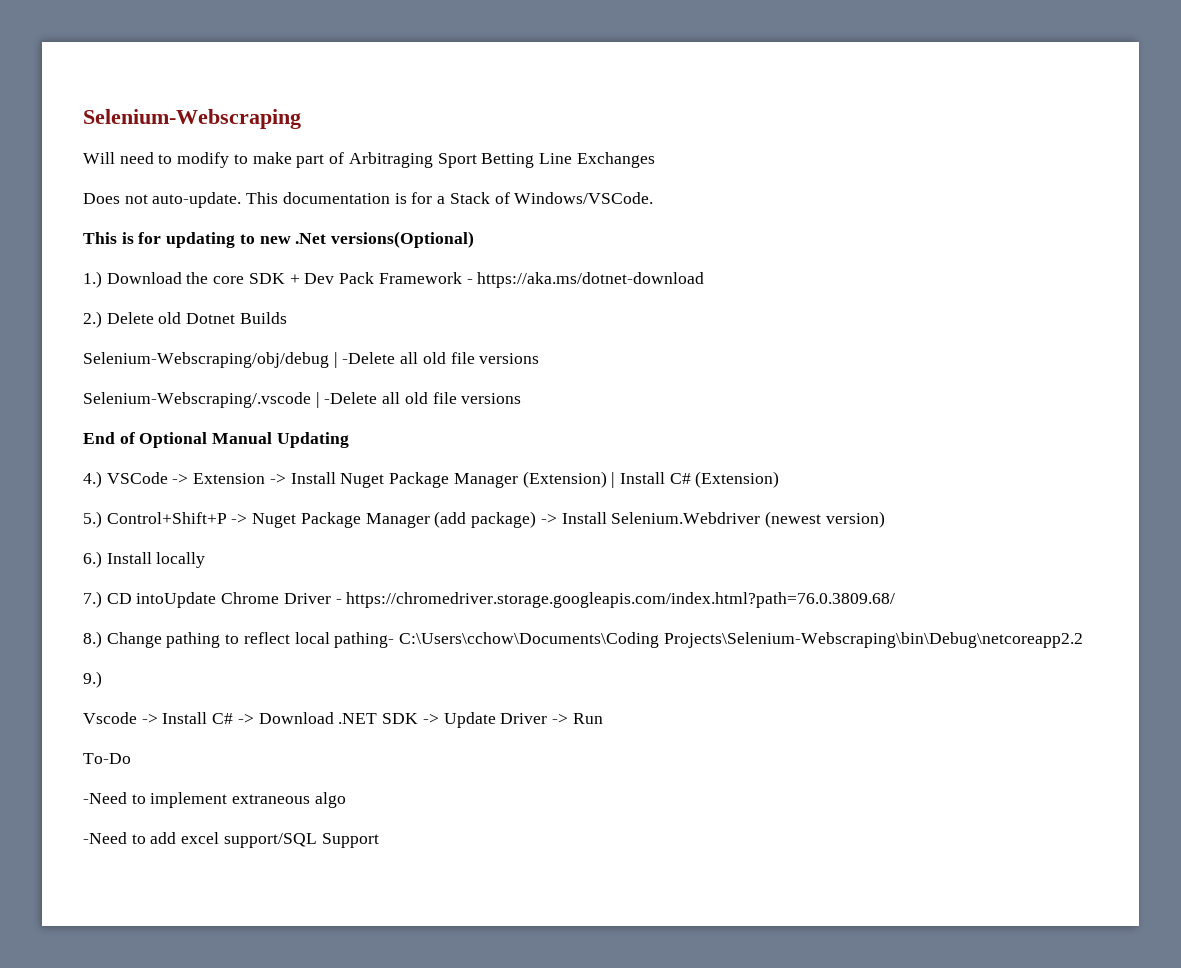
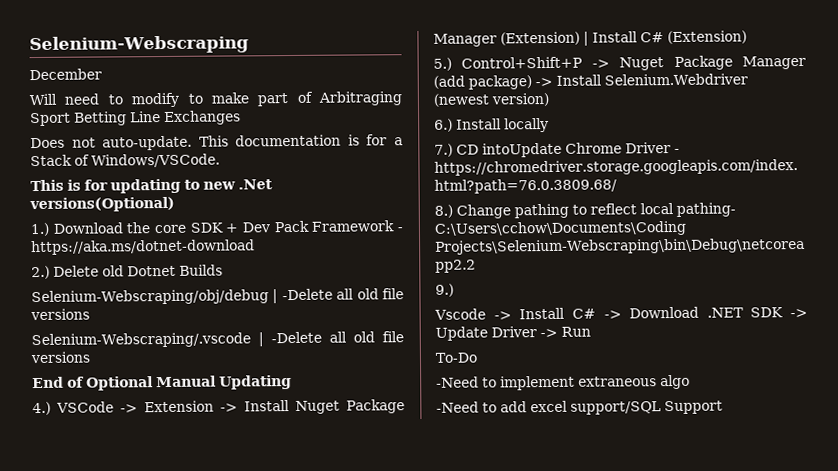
+ December

